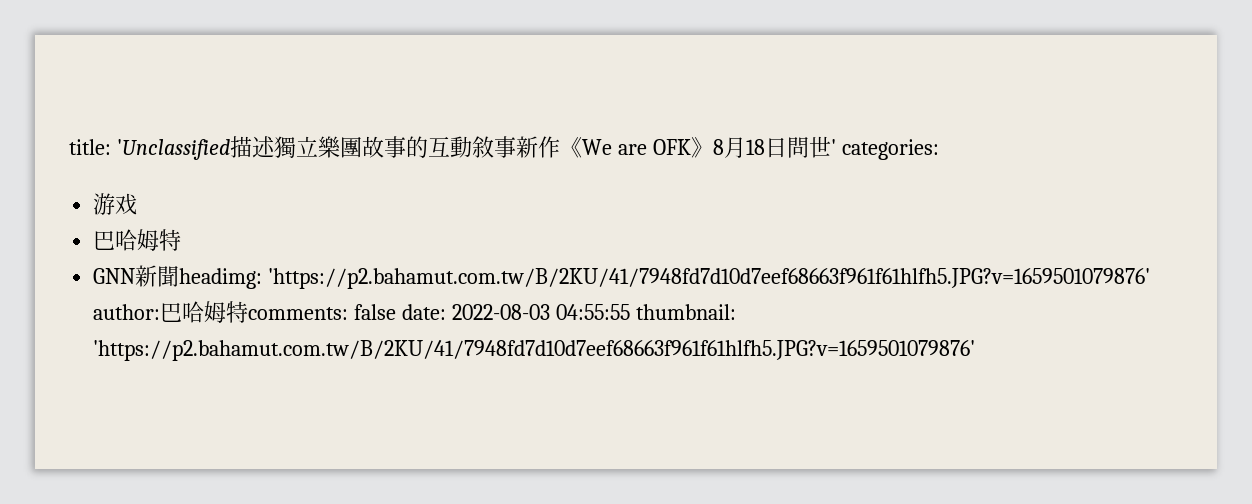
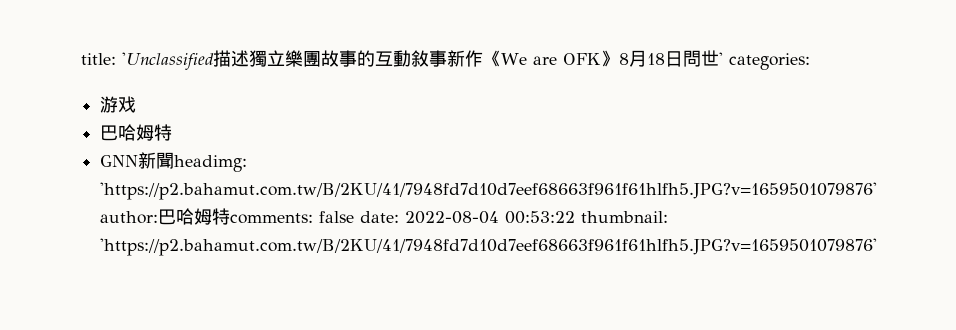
- GNN新聞headimg: 'https://p2.bahamut.com.tw/B/2KU/41/7948fd7d10d7eef68663f961f61hlfh5.JPG?v=1659501079876' author:巴哈姆特comments: false date: 2022-08-03 04:55:55 thumbnail: 'https://p2.bahamut.com.tw/B/2KU/41/7948fd7d10d7eef68663f961f61hlfh5.JPG?v=1659501079876'
+ GNN新聞headimg: 'https://p2.bahamut.com.tw/B/2KU/41/7948fd7d10d7eef68663f961f61hlfh5.JPG?v=1659501079876' author:巴哈姆特comments: false date: 2022-08-04 00:53:22 thumbnail: 'https://p2.bahamut.com.tw/B/2KU/41/7948fd7d10d7eef68663f961f61hlfh5.JPG?v=1659501079876'

